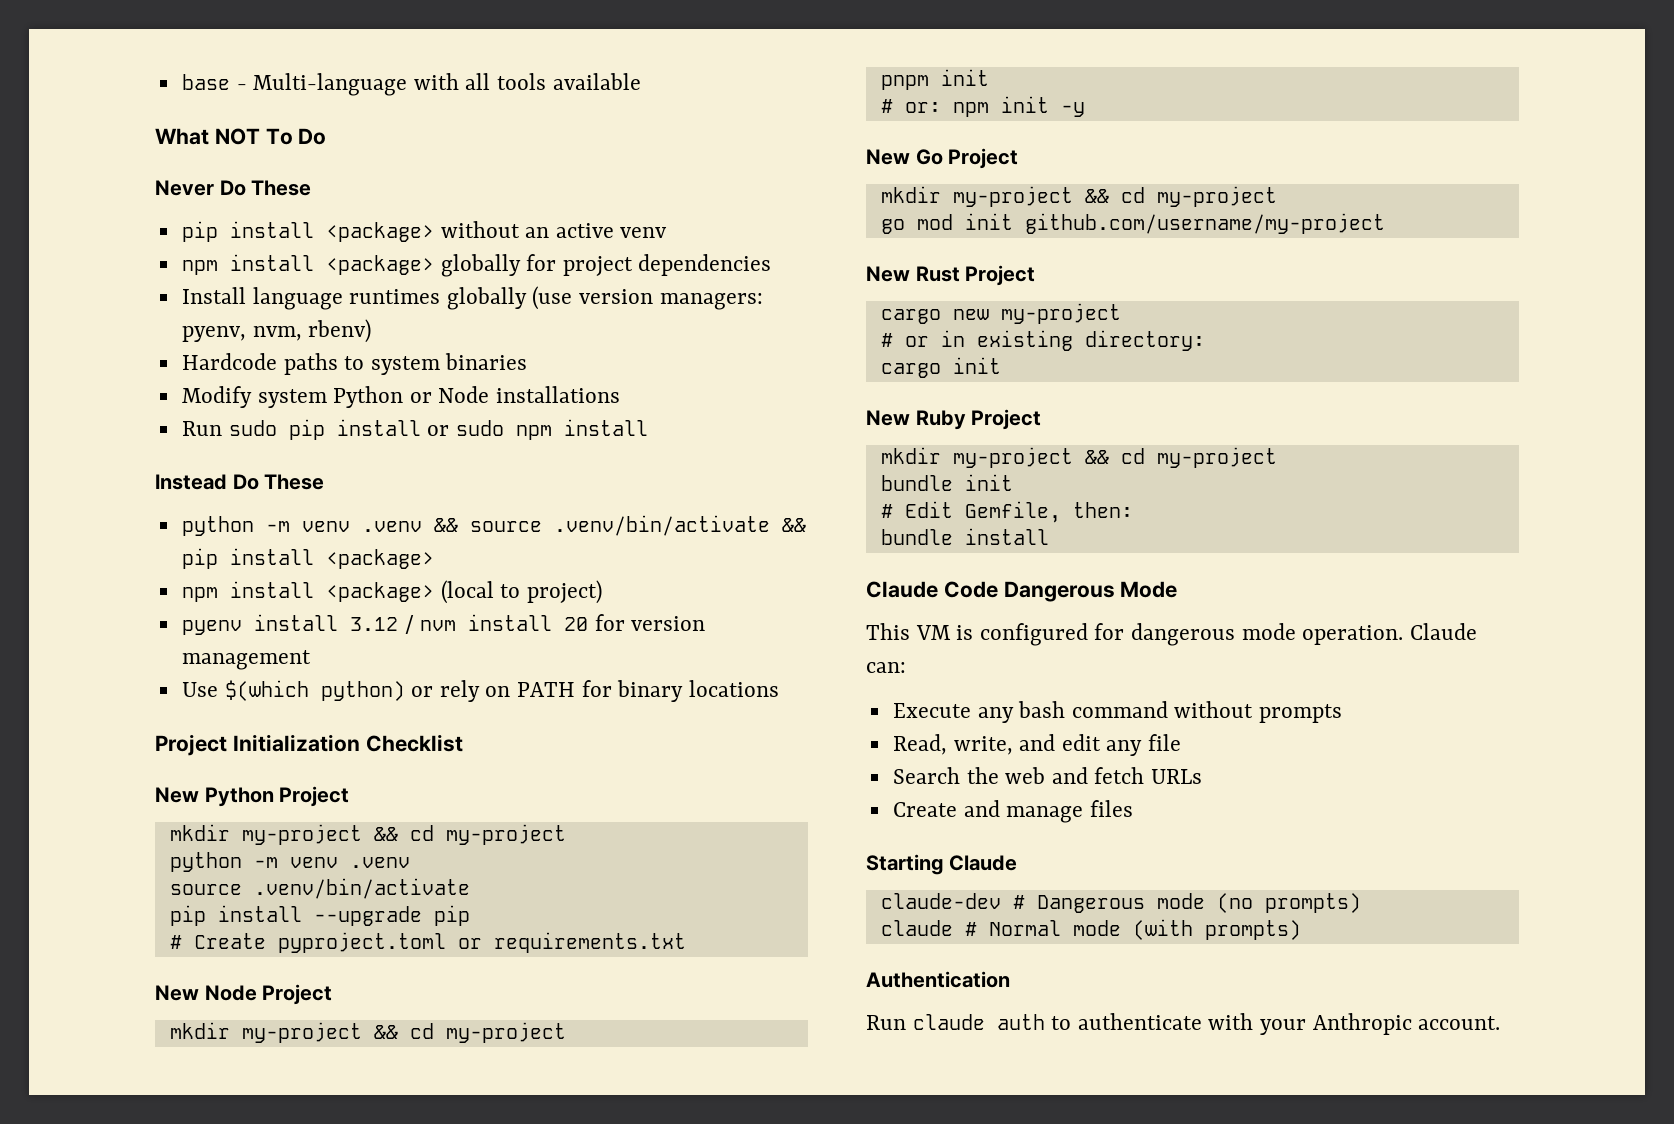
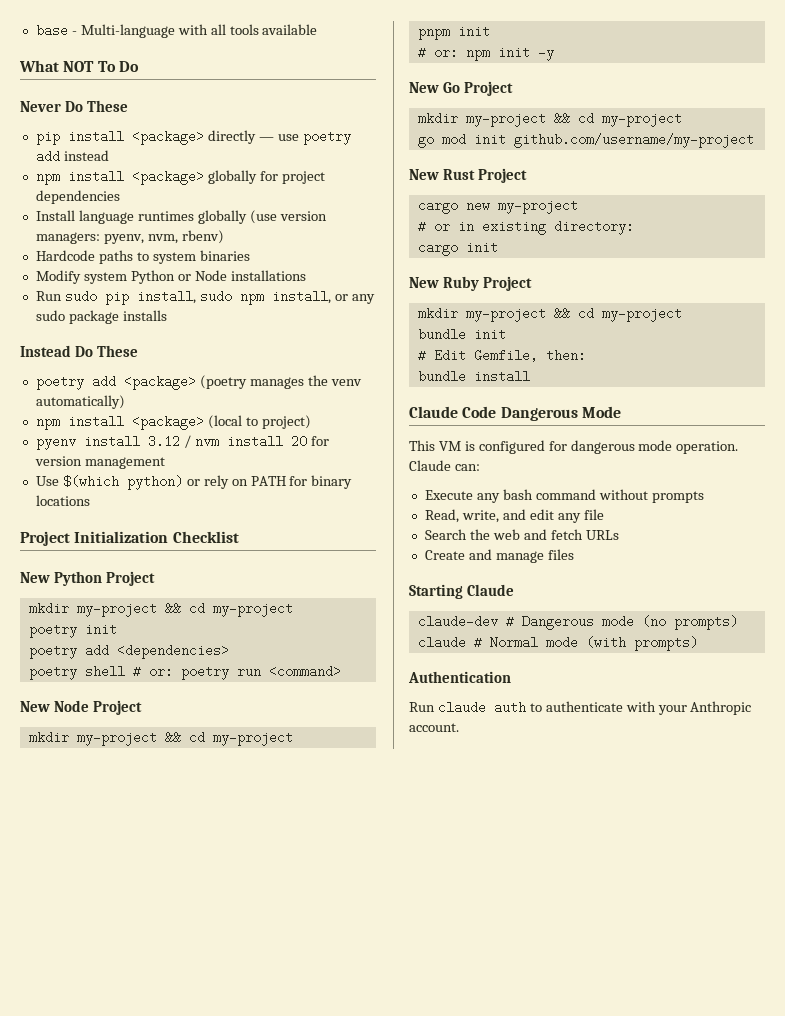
- pip install <package> without an active venv
+ pip install <package> directly — use poetry add instead
- Run sudo pip install or sudo npm install
+ Run sudo pip install, sudo npm install, or any sudo package installs
  Instead Do These
- python -m venv .venv && source .venv/bin/activate && pip install <package>
+ poetry add <package> (poetry manages the venv automatically)
  New Python Project
  mkdir my-project && cd my-project
- python -m venv .venv
- source .venv/bin/activate
- pip install --upgrade pip
- # Create pyproject.toml or requirements.txt
+ poetry init
+ poetry add <dependencies>
+ poetry shell # or: poetry run <command>

